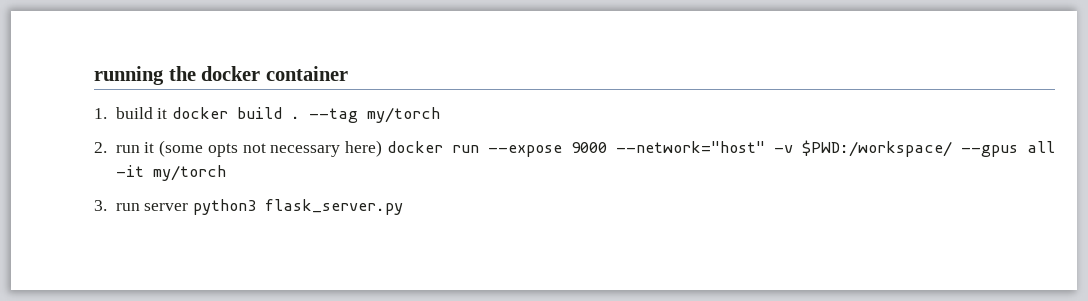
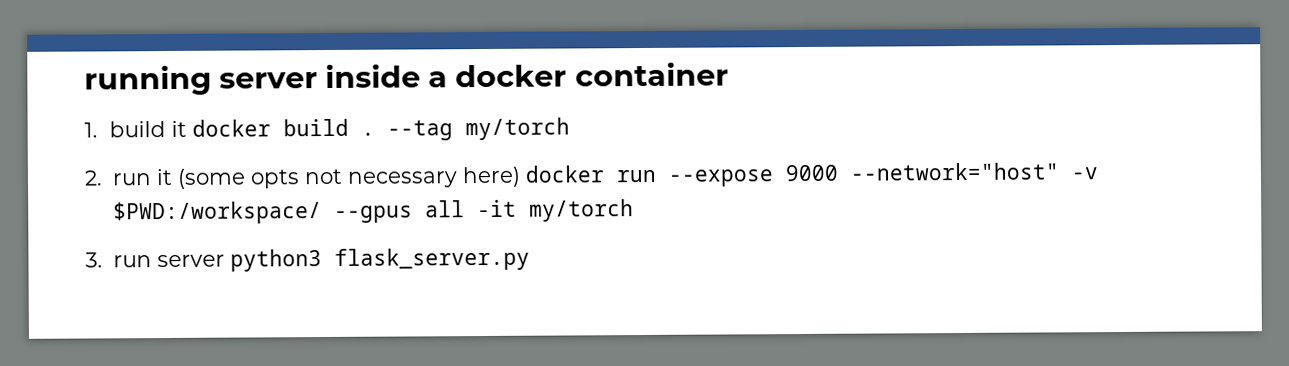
- running the docker container
+ running server inside a docker container

